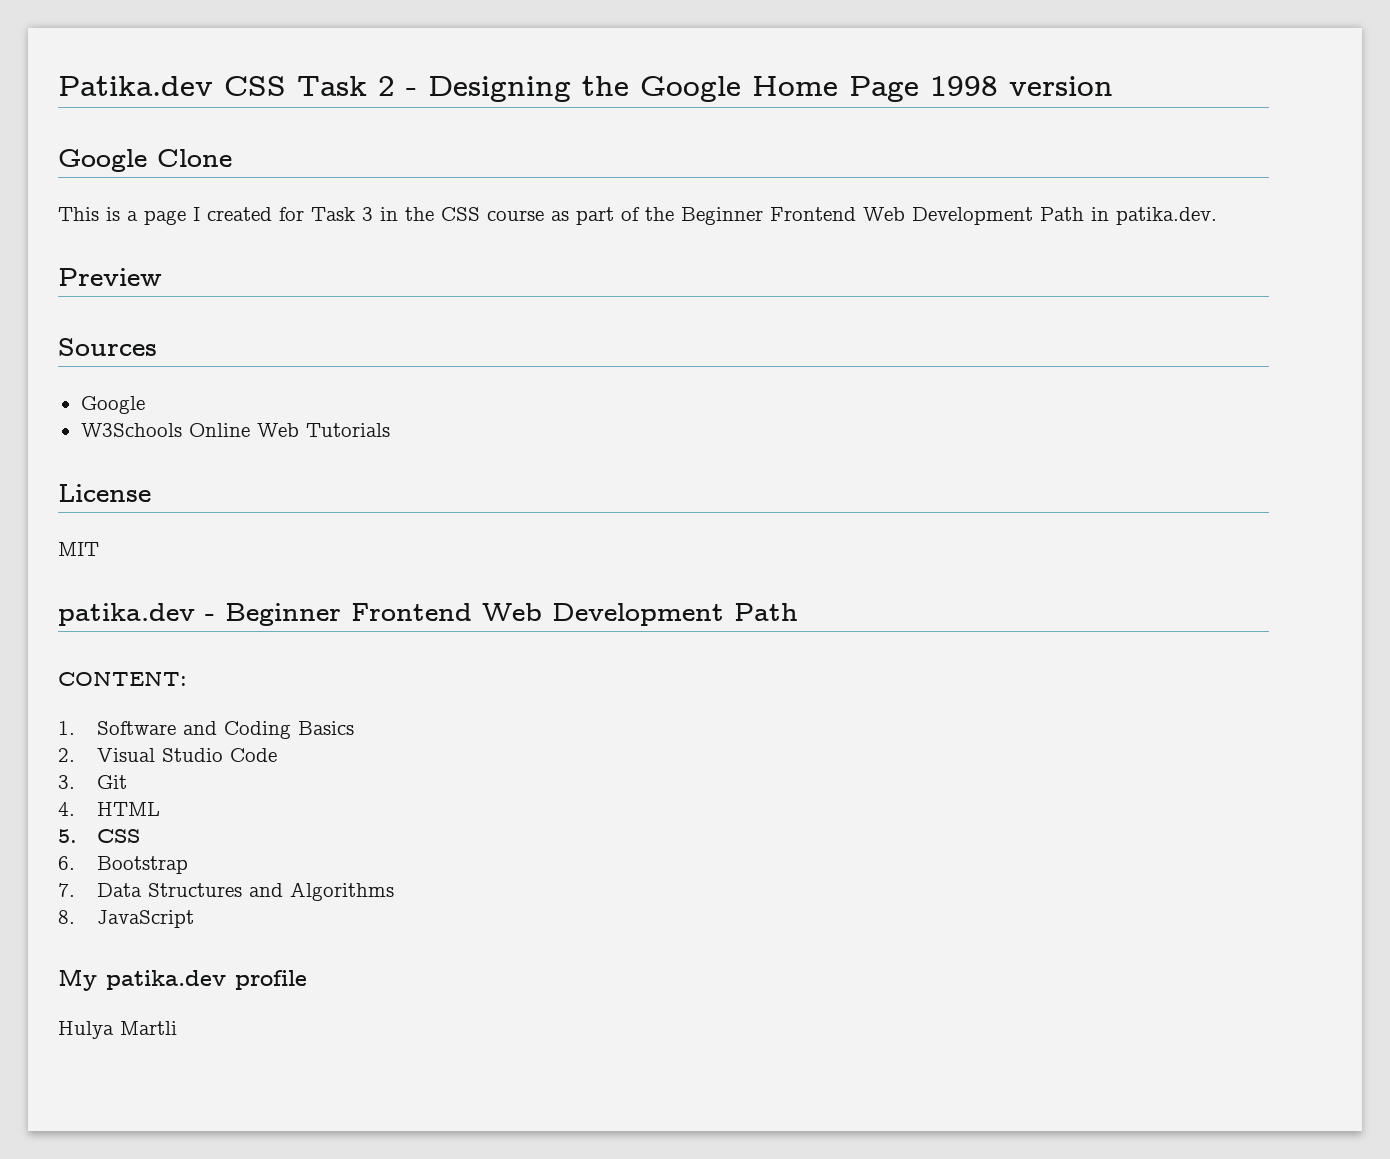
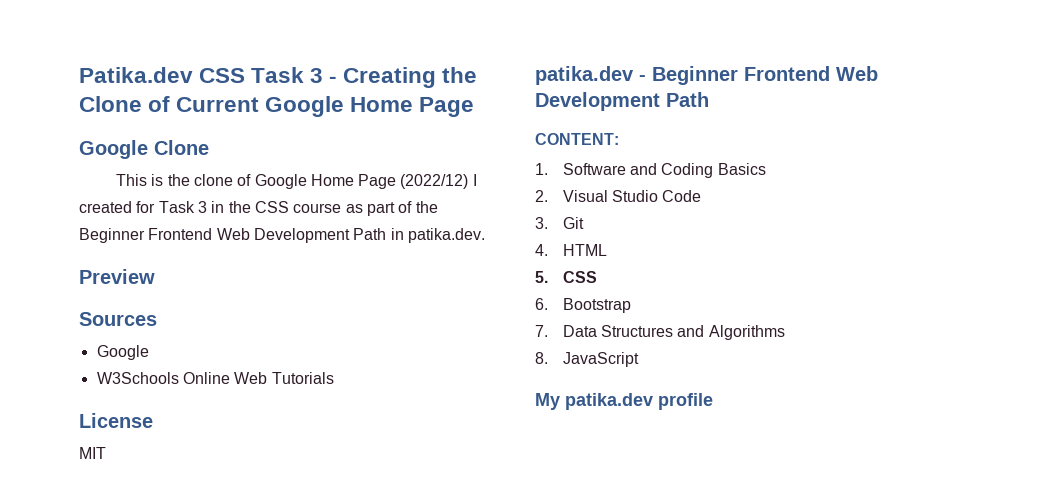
- Patika.dev CSS Task 2 - Designing the Google Home Page 1998 version
+ Patika.dev CSS Task 3 - Creating the Clone of Current Google Home Page
- This is a page I created for Task 3 in the CSS course as part of the Beginner Frontend Web Development Path in patika.dev.
+ This is the clone of Google Home Page (2022/12) I created for Task 3 in the CSS course as part of the Beginner Frontend Web Development Path in patika.dev.
- Hulya Martli

